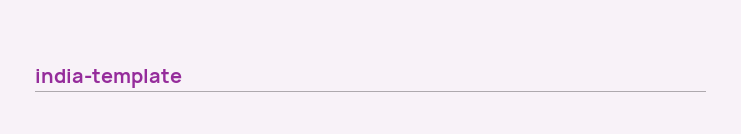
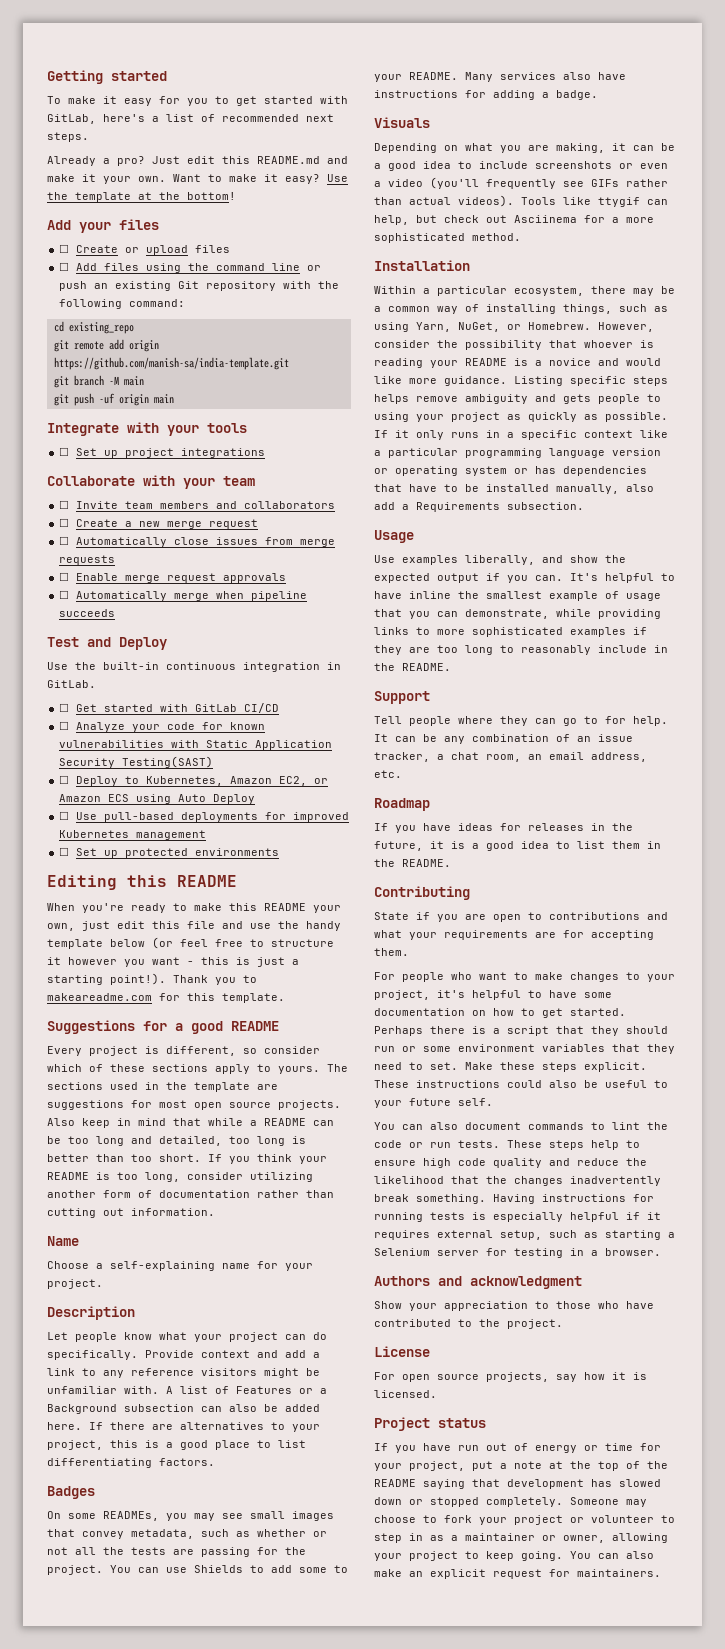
- india-template
+ Getting started
+ To make it easy for you to get started with GitLab, here's a list of recommended next steps.
+ Already a pro? Just edit this README.md and make it your own. Want to make it easy? Use the template at the bottom!
+ Add your files
+ ☐ Create or upload files
+ ☐ Add files using the command line or push an existing Git repository with the following command:
+ cd existing_repo
+ git remote add origin https://github.com/manish-sa/india-template.git
+ git branch -M main
+ git push -uf origin main
+ Integrate with your tools
+ ☐ Set up project integrations
+ Collaborate with your team
+ ☐ Invite team members and collaborators
+ ☐ Create a new merge request
+ ☐ Automatically close issues from merge requests
+ ☐ Enable merge request approvals
+ ☐ Automatically merge when pipeline succeeds
+ Test and Deploy
+ Use the built-in continuous integration in GitLab.
+ ☐ Get started with GitLab CI/CD
+ ☐ Analyze your code for known vulnerabilities with Static Application Security Testing(SAST)
+ ☐ Deploy to Kubernetes, Amazon EC2, or Amazon ECS using Auto Deploy
+ ☐ Use pull-based deployments for improved Kubernetes management
+ ☐ Set up protected environments
+ Editing this README
+ When you're ready to make this README your own, just edit this file and use the handy template below (or feel free to structure it however you want - this is just a starting point!). Thank you to makeareadme.com for this template.
+ Suggestions for a good README
+ Every project is different, so consider which of these sections apply to yours. The sections used in the template are suggestions for most open source projects. Also keep in mind that while a README can be too long and detailed, too long is better than too short. If you think your README is too long, consider utilizing another form of documentation rather than cutting out information.
+ Name
+ Choose a self-explaining name for your project.
+ Description
+ Let people know what your project can do specifically. Provide context and add a link to any reference visitors might be unfamiliar with. A list of Features or a Background subsection can also be added here. If there are alternatives to your project, this is a good place to list differentiating factors.
+ Badges
+ On some READMEs, you may see small images that convey metadata, such as whether or not all the tests are passing for the project. You can use Shields to add some to your README. Many services also have instructions for adding a badge.
+ Visuals
+ Depending on what you are making, it can be a good idea to include screenshots or even a video (you'll frequently see GIFs rather than actual videos). Tools like ttygif can help, but check out Asciinema for a more sophisticated method.
+ Installation
+ Within a particular ecosystem, there may be a common way of installing things, such as using Yarn, NuGet, or Homebrew. However, consider the possibility that whoever is reading your README is a novice and would like more guidance. Listing specific steps helps remove ambiguity and gets people to using your project as quickly as possible. If it only runs in a specific context like a particular programming language version or operating system or has dependencies that have to be installed manually, also add a Requirements subsection.
+ Usage
+ Use examples liberally, and show the expected output if you can. It's helpful to have inline the smallest example of usage that you can demonstrate, while providing links to more sophisticated examples if they are too long to reasonably include in the README.
+ Support
+ Tell people where they can go to for help. It can be any combination of an issue tracker, a chat room, an email address, etc.
+ Roadmap
+ If you have ideas for releases in the future, it is a good idea to list them in the README.
+ Contributing
+ State if you are open to contributions and what your requirements are for accepting them.
+ For people who want to make changes to your project, it's helpful to have some documentation on how to get started. Perhaps there is a script that they should run or some environment variables that they need to set. Make these steps explicit. These instructions could also be useful to your future self.
+ You can also document commands to lint the code or run tests. These steps help to ensure high code quality and reduce the likelihood that the changes inadvertently break something. Having instructions for running tests is especially helpful if it requires external setup, such as starting a Selenium server for testing in a browser.
+ Authors and acknowledgment
+ Show your appreciation to those who have contributed to the project.
+ License
+ For open source projects, say how it is licensed.
+ Project status
+ If you have run out of energy or time for your project, put a note at the top of the README saying that development has slowed down or stopped completely. Someone may choose to fork your project or volunteer to step in as a maintainer or owner, allowing your project to keep going. You can also make an explicit request for maintainers.

